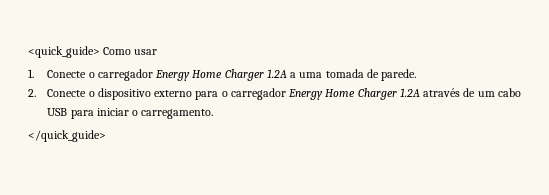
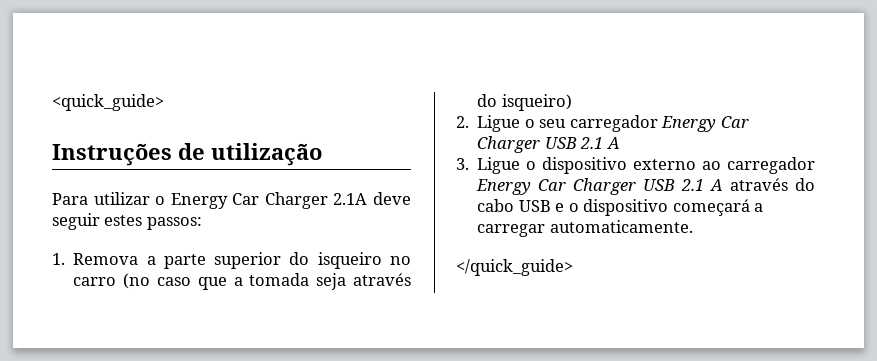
- <quick_guide> Como usar
- 1. Conecte o carregador Energy Home Charger 1.2A a uma tomada de parede.
- 2. Conecte o dispositivo externo para o carregador Energy Home Charger 1.2A através de um cabo USB para iniciar o carregamento.
+ <quick_guide>
+ Instruções de utilização
+ Para utilizar o Energy Car Charger 2.1A deve seguir estes passos:
+ 1. Remova a parte superior do isqueiro no carro (no caso que a tomada seja através do isqueiro)
+ 2. Ligue o seu carregador Energy Car Charger USB 2.1 A
+ 3. Ligue o dispositivo externo ao carregador Energy Car Charger USB 2.1 A através do cabo USB e o dispositivo começará a carregar automaticamente.

